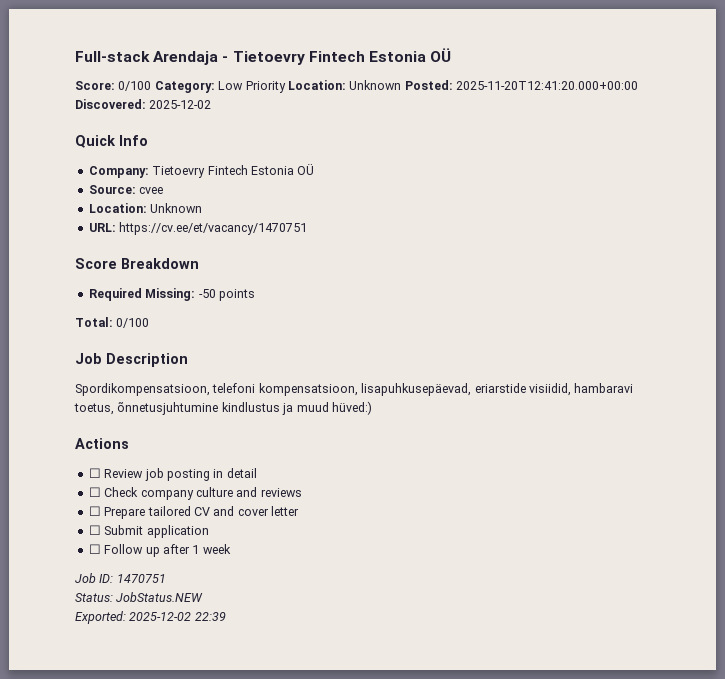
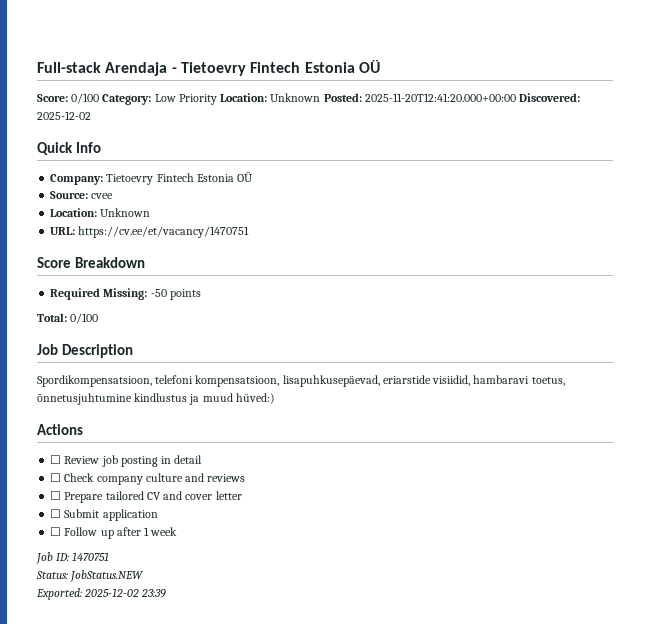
- Exported: 2025-12-02 22:39
+ Exported: 2025-12-02 23:39

